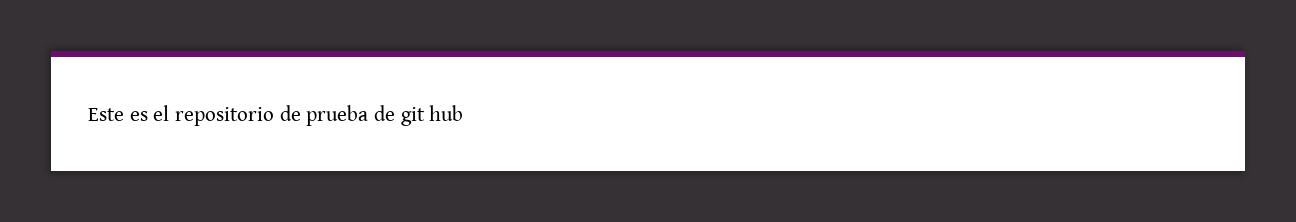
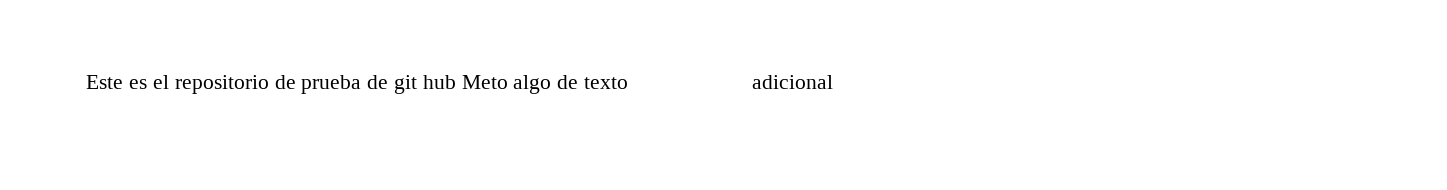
- Este es el repositorio de prueba de git hub
+ Este es el repositorio de prueba de git hub Meto algo de texto adicional

